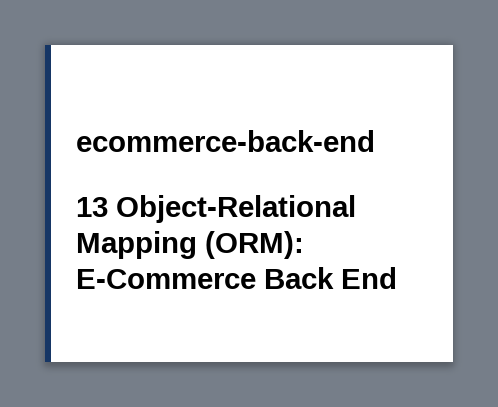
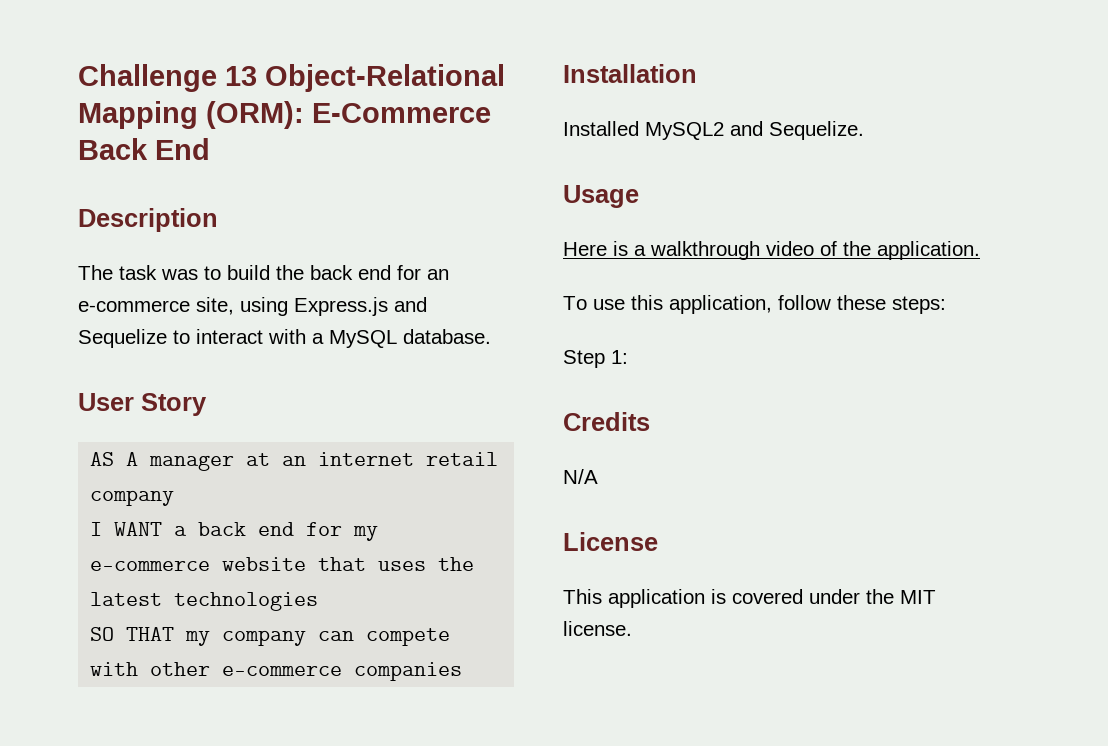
- ecommerce-back-end
- 13 Object-Relational Mapping (ORM): E-Commerce Back End
+ Challenge 13 Object-Relational Mapping (ORM): E-Commerce Back End
+ Description
+ The task was to build the back end for an e-commerce site, using Express.js and Sequelize to interact with a MySQL database.
+ User Story
+ AS A manager at an internet retail company
+ I WANT a back end for my e-commerce website that uses the latest technologies
+ SO THAT my company can compete with other e-commerce companies
+ Installation
+ Installed MySQL2 and Sequelize.
+ Usage
+ Here is a walkthrough video of the application.
+ To use this application, follow these steps:
+ Step 1:
+ Credits
+ N/A
+ License
+ This application is covered under the MIT license.

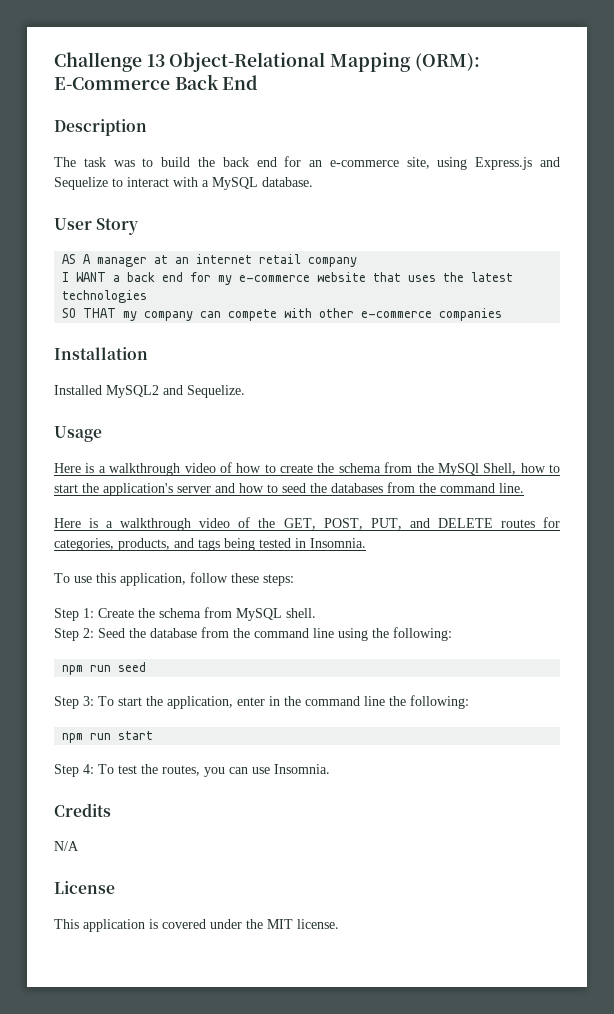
- Here is a walkthrough video of the application.
+ Here is a walkthrough video of how to create the schema from the MySQl Shell, how to start the application's server and how to seed the databases from the command line.
+ Here is a walkthrough video of the GET, POST, PUT, and DELETE routes for categories, products, and tags being tested in Insomnia.
- Step 1:
+ Step 1: Create the schema from MySQL shell.
+ Step 2: Seed the database from the command line using the following:
+ npm run seed
+ Step 3: To start the application, enter in the command line the following:
+ npm run start
+ Step 4: To test the routes, you can use Insomnia.

